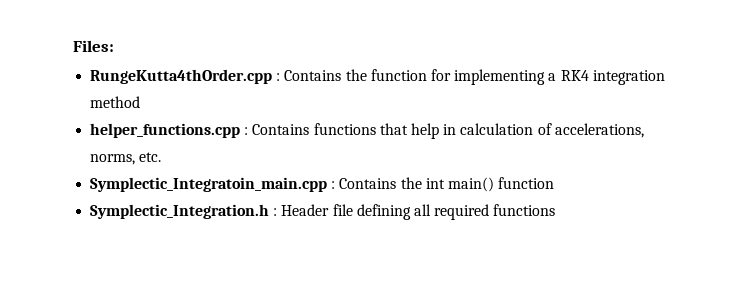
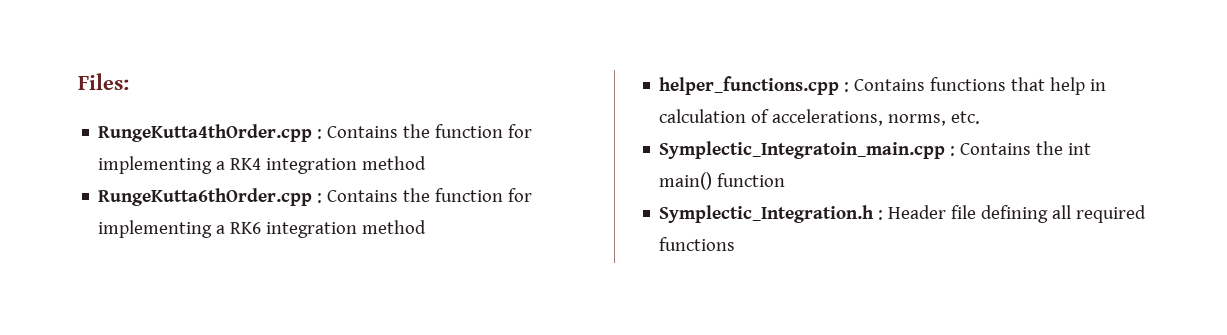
+ RungeKutta6thOrder.cpp : Contains the function for implementing a RK6 integration method

